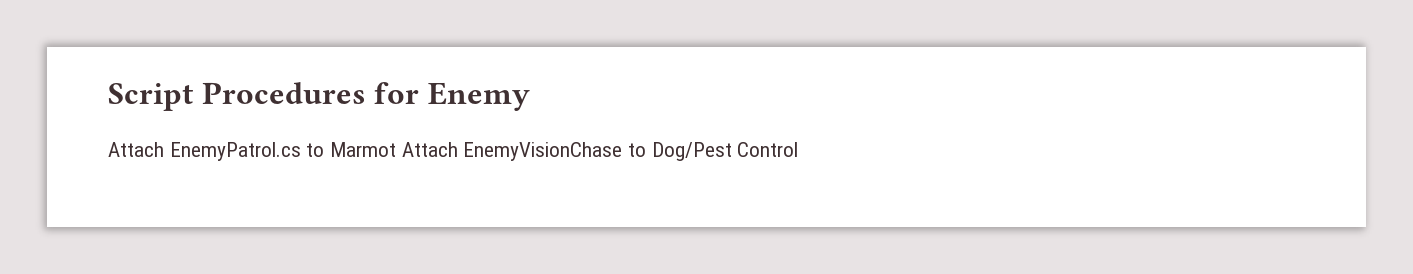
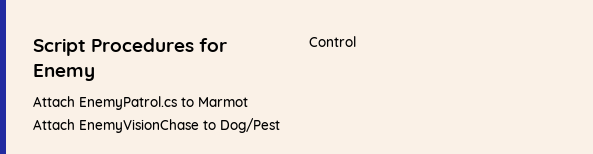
- Attach EnemyPatrol.cs to Marmot Attach EnemyVisionChase to Dog/Pest Control
+ Attach EnemyPatrol.cs to Marmot
+ Attach EnemyVisionChase to Dog/Pest Control

